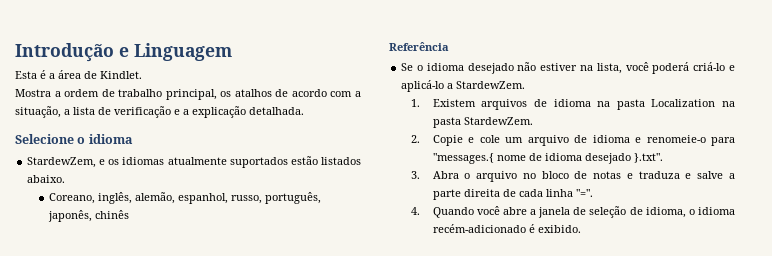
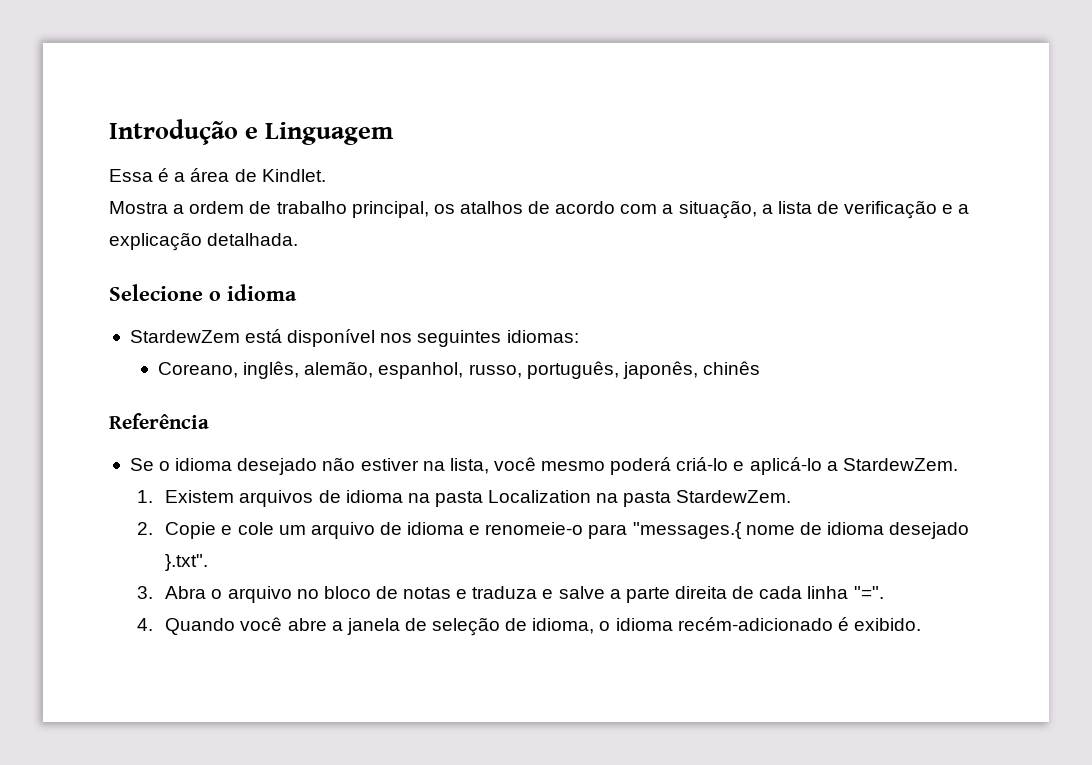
- Esta é a área de Kindlet.
+ Essa é a área de Kindlet.
- StardewZem, e os idiomas atualmente suportados estão listados abaixo.
+ StardewZem está disponível nos seguintes idiomas:
- Se o idioma desejado não estiver na lista, você poderá criá-lo e aplicá-lo a StardewZem.
+ Se o idioma desejado não estiver na lista, você mesmo poderá criá-lo e aplicá-lo a StardewZem.

